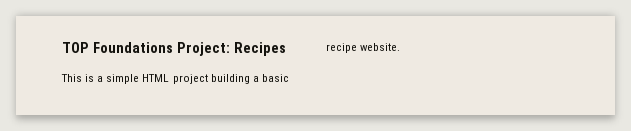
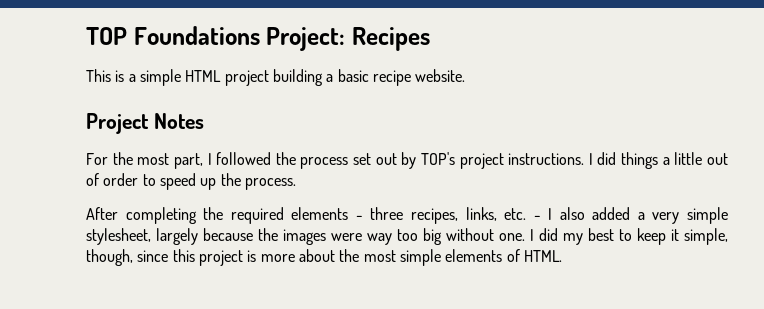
+ Project Notes
+ For the most part, I followed the process set out by TOP's project instructions. I did things a little out of order to speed up the process.
+ After completing the required elements - three recipes, links, etc. - I also added a very simple stylesheet, largely because the images were way too big without one. I did my best to keep it simple, though, since this project is more about the most simple elements of HTML.

